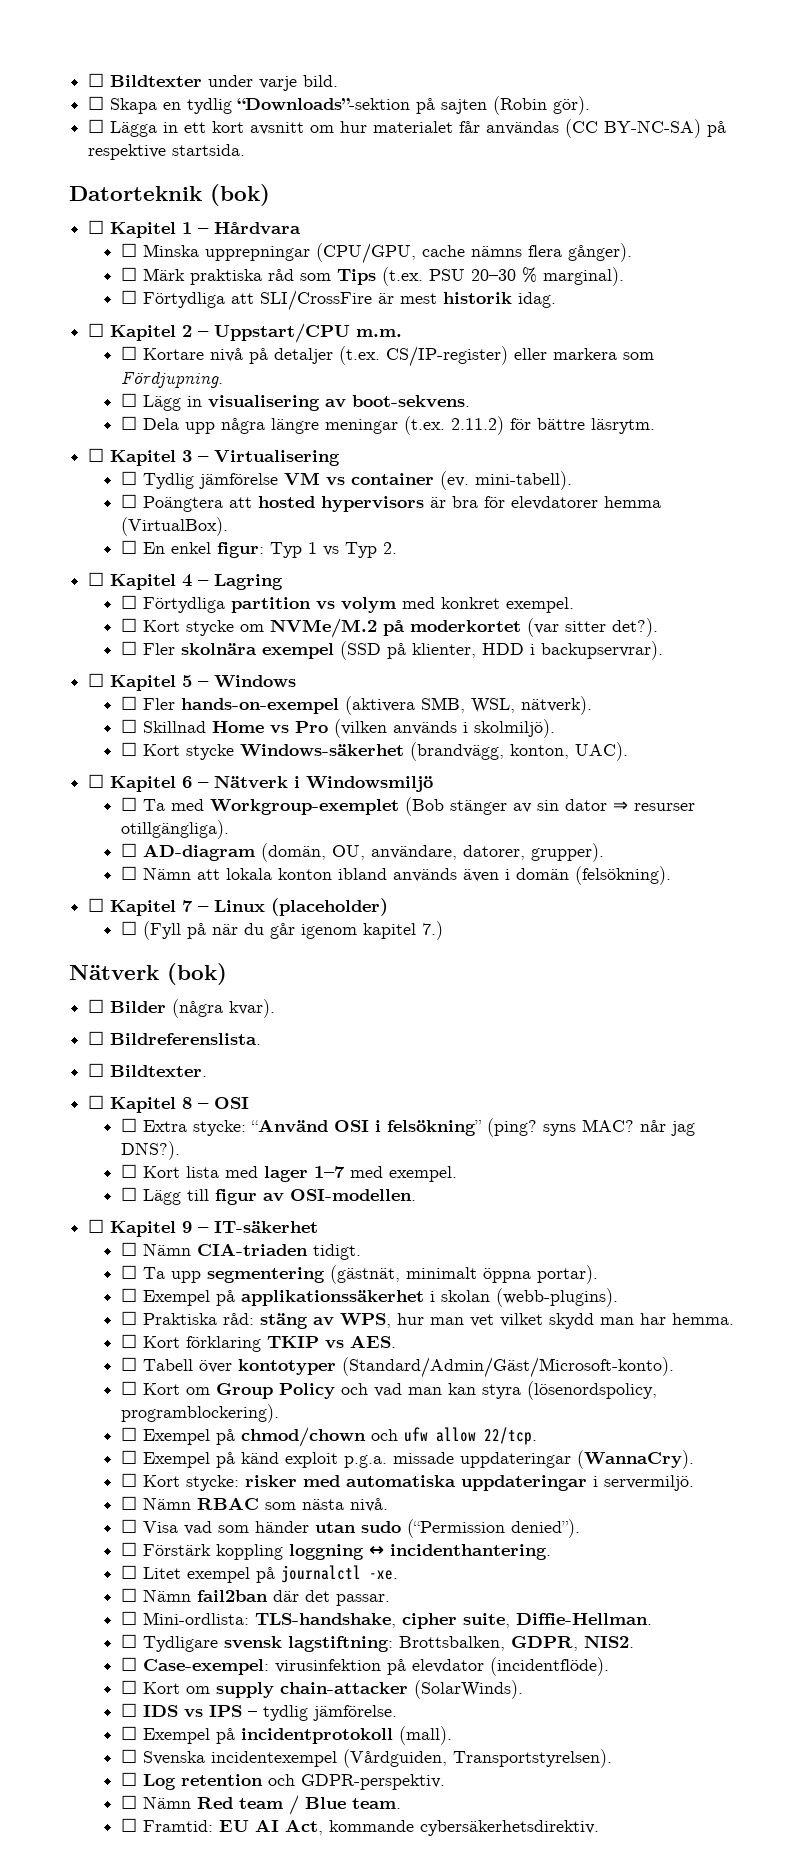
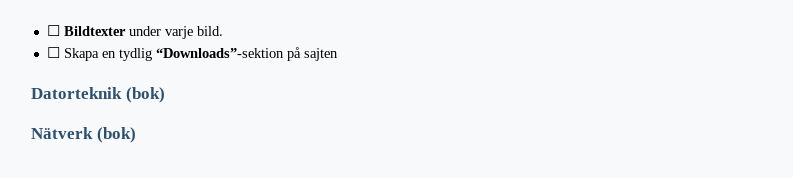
- ☐ Skapa en tydlig “Downloads”-sektion på sajten (Robin gör).
- ☐ Lägga in ett kort avsnitt om hur materialet får användas (CC BY-NC-SA) på respektive startsida.
+ ☐ Skapa en tydlig “Downloads”-sektion på sajten
  Datorteknik (bok)
- ☐ Kapitel 1 – Hårdvara
- ☐ Minska upprepningar (CPU/GPU, cache nämns flera gånger).
- ☐ Märk praktiska råd som Tips (t.ex. PSU 20–30 % marginal).
- ☐ Förtydliga att SLI/CrossFire är mest historik idag.
- ☐ Kapitel 2 – Uppstart/CPU m.m.
- ☐ Kortare nivå på detaljer (t.ex. CS/IP-register) eller markera som Fördjupning.
- ☐ Lägg in visualisering av boot-sekvens.
- ☐ Dela upp några längre meningar (t.ex. 2.11.2) för bättre läsrytm.
- ☐ Kapitel 3 – Virtualisering
- ☐ Tydlig jämförelse VM vs container (ev. mini-tabell).
- ☐ Poängtera att hosted hypervisors är bra för elevdatorer hemma (VirtualBox).
- ☐ En enkel figur: Typ 1 vs Typ 2.
- ☐ Kapitel 4 – Lagring
- ☐ Förtydliga partition vs volym med konkret exempel.
- ☐ Kort stycke om NVMe/M.2 på moderkortet (var sitter det?).
- ☐ Fler skolnära exempel (SSD på klienter, HDD i backupservrar).
- ☐ Kapitel 5 – Windows
- ☐ Fler hands-on-exempel (aktivera SMB, WSL, nätverk).
- ☐ Skillnad Home vs Pro (vilken används i skolmiljö).
- ☐ Kort stycke Windows-säkerhet (brandvägg, konton, UAC).
- ☐ Kapitel 6 – Nätverk i Windowsmiljö
- ☐ Ta med Workgroup-exemplet (Bob stänger av sin dator ⇒ resurser otillgängliga).
- ☐ AD-diagram (domän, OU, användare, datorer, grupper).
- ☐ Nämn att lokala konton ibland används även i domän (felsökning).
- ☐ Kapitel 7 – Linux (placeholder)
- ☐ (Fyll på när du går igenom kapitel 7.)
  Nätverk (bok)
- ☐ Bilder (några kvar).
- ☐ Bildreferenslista.
- ☐ Bildtexter.
- ☐ Kapitel 8 – OSI
- ☐ Extra stycke: “Använd OSI i felsökning” (ping? syns MAC? når jag DNS?).
- ☐ Kort lista med lager 1–7 med exempel.
- ☐ Lägg till figur av OSI-modellen.
- ☐ Kapitel 9 – IT-säkerhet
- ☐ Nämn CIA-triaden tidigt.
- ☐ Ta upp segmentering (gästnät, minimalt öppna portar).
- ☐ Exempel på applikationssäkerhet i skolan (webb-plugins).
- ☐ Praktiska råd: stäng av WPS, hur man vet vilket skydd man har hemma.
- ☐ Kort förklaring TKIP vs AES.
- ☐ Tabell över kontotyper (Standard/Admin/Gäst/Microsoft-konto).
- ☐ Kort om Group Policy och vad man kan styra (lösenordspolicy, programblockering).
- ☐ Exempel på chmod/chown och ufw allow 22/tcp.
- ☐ Exempel på känd exploit p.g.a. missade uppdateringar (WannaCry).
- ☐ Kort stycke: risker med automatiska uppdateringar i servermiljö.
- ☐ Nämn RBAC som nästa nivå.
- ☐ Visa vad som händer utan sudo (“Permission denied”).
- ☐ Förstärk koppling loggning ↔ incidenthantering.
- ☐ Litet exempel på journalctl -xe.
- ☐ Nämn fail2ban där det passar.
- ☐ Mini-ordlista: TLS-handshake, cipher suite, Diffie-Hellman.
- ☐ Tydligare svensk lagstiftning: Brottsbalken, GDPR, NIS2.
- ☐ Case-exempel: virusinfektion på elevdator (incidentflöde).
- ☐ Kort om supply chain-attacker (SolarWinds).
- ☐ IDS vs IPS – tydlig jämförelse.
- ☐ Exempel på incidentprotokoll (mall).
- ☐ Svenska incidentexempel (Vårdguiden, Transportstyrelsen).
- ☐ Log retention och GDPR-perspektiv.
- ☐ Nämn Red team / Blue team.
- ☐ Framtid: EU AI Act, kommande cybersäkerhetsdirektiv.

